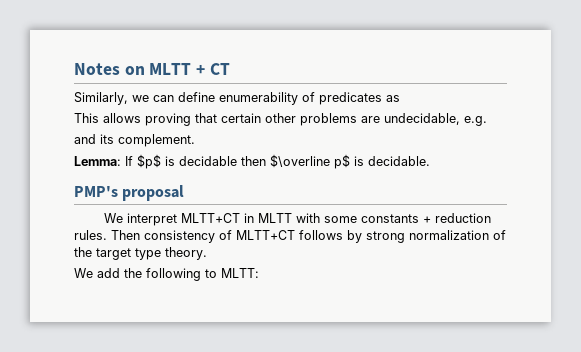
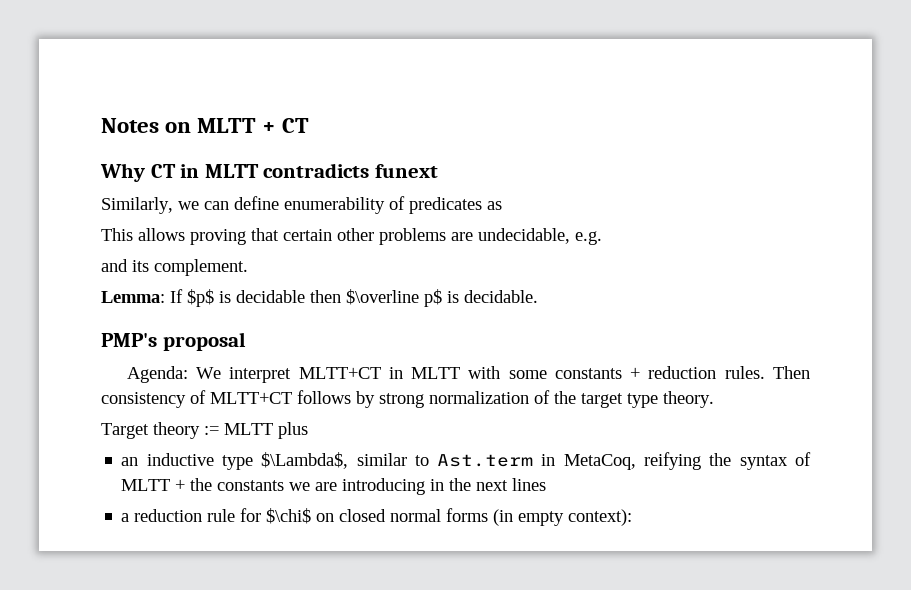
+ Why CT in MLTT contradicts funext
- We interpret MLTT+CT in MLTT with some constants + reduction rules.
+ Agenda: We interpret MLTT+CT in MLTT with some constants + reduction rules.
- We add the following to MLTT:
+ Target theory := MLTT plus
+ an inductive type $\Lambda$, similar to Ast.term in MetaCoq, reifying the syntax of MLTT + the constants we are introducing in the next lines
+ a reduction rule for $\chi$ on closed normal forms (in empty context):

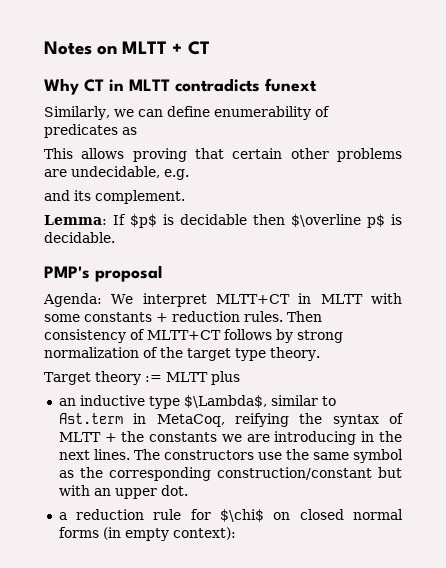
- an inductive type $\Lambda$, similar to Ast.term in MetaCoq, reifying the syntax of MLTT + the constants we are introducing in the next lines
+ an inductive type $\Lambda$, similar to Ast.term in MetaCoq, reifying the syntax of MLTT + the constants we are introducing in the next lines. The constructors use the same symbol as the corresponding construction/constant but with an upper dot.

